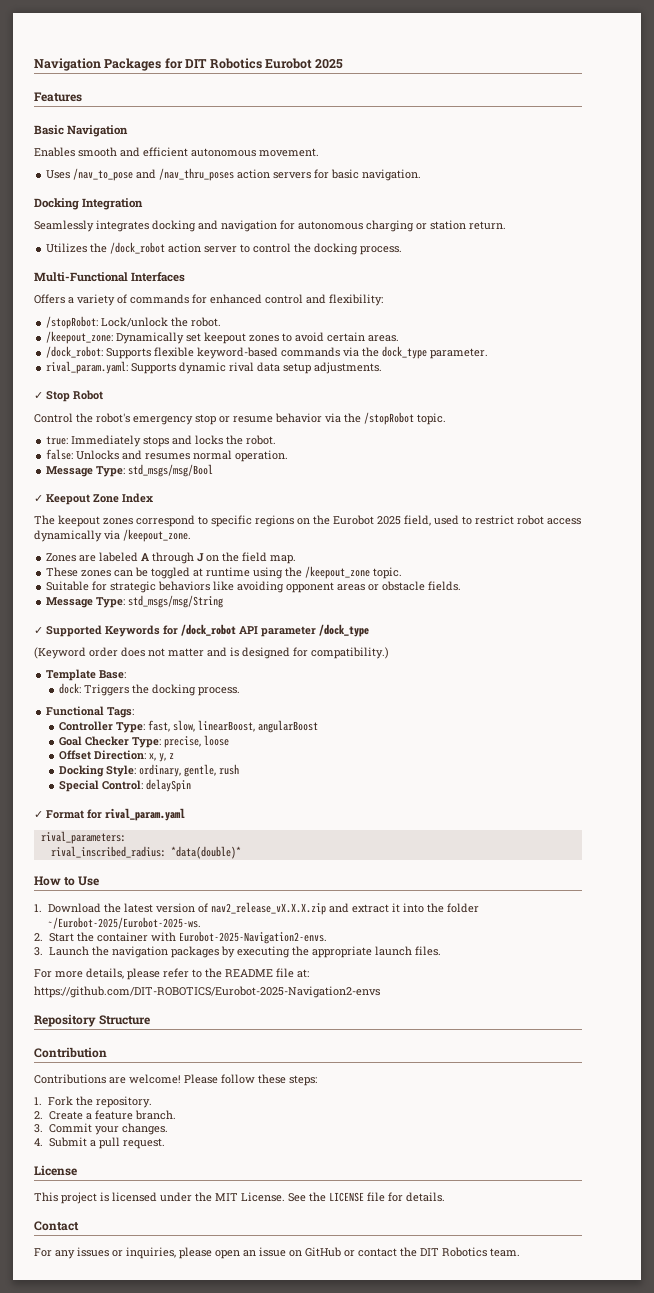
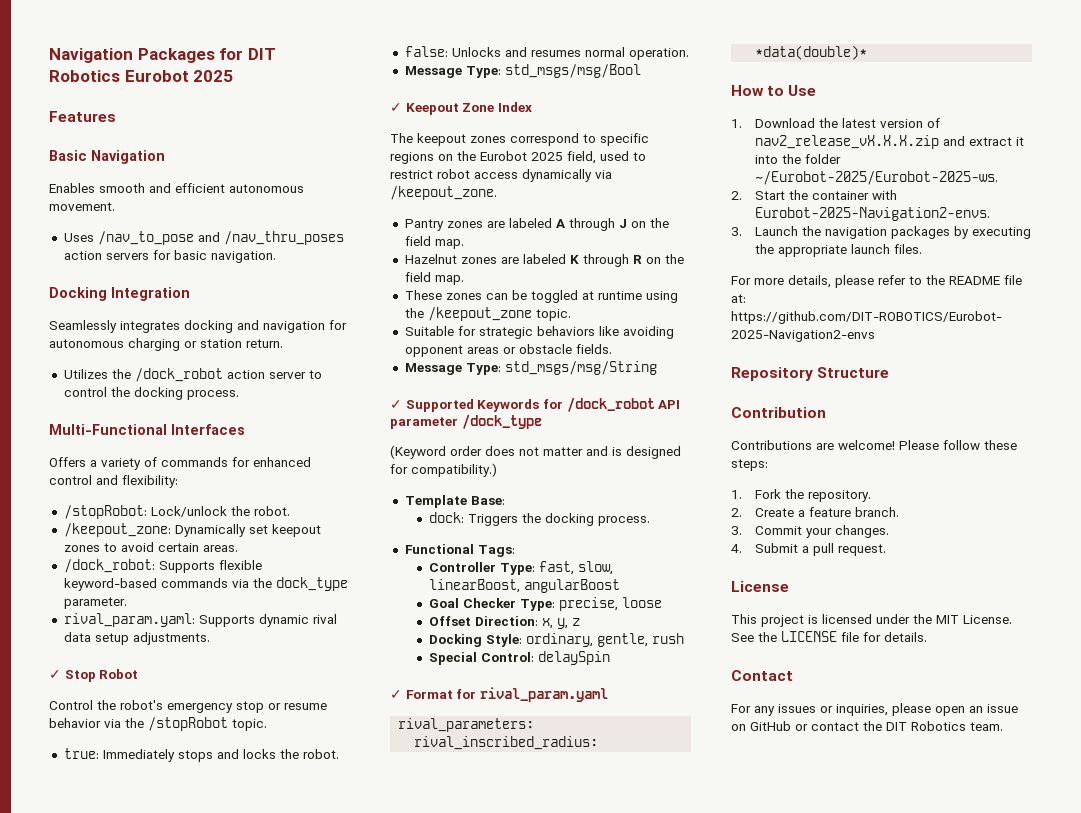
- Zones are labeled A through J on the field map.
+ Pantry zones are labeled A through J on the field map.
+ Hazelnut zones are labeled K through R on the field map.

